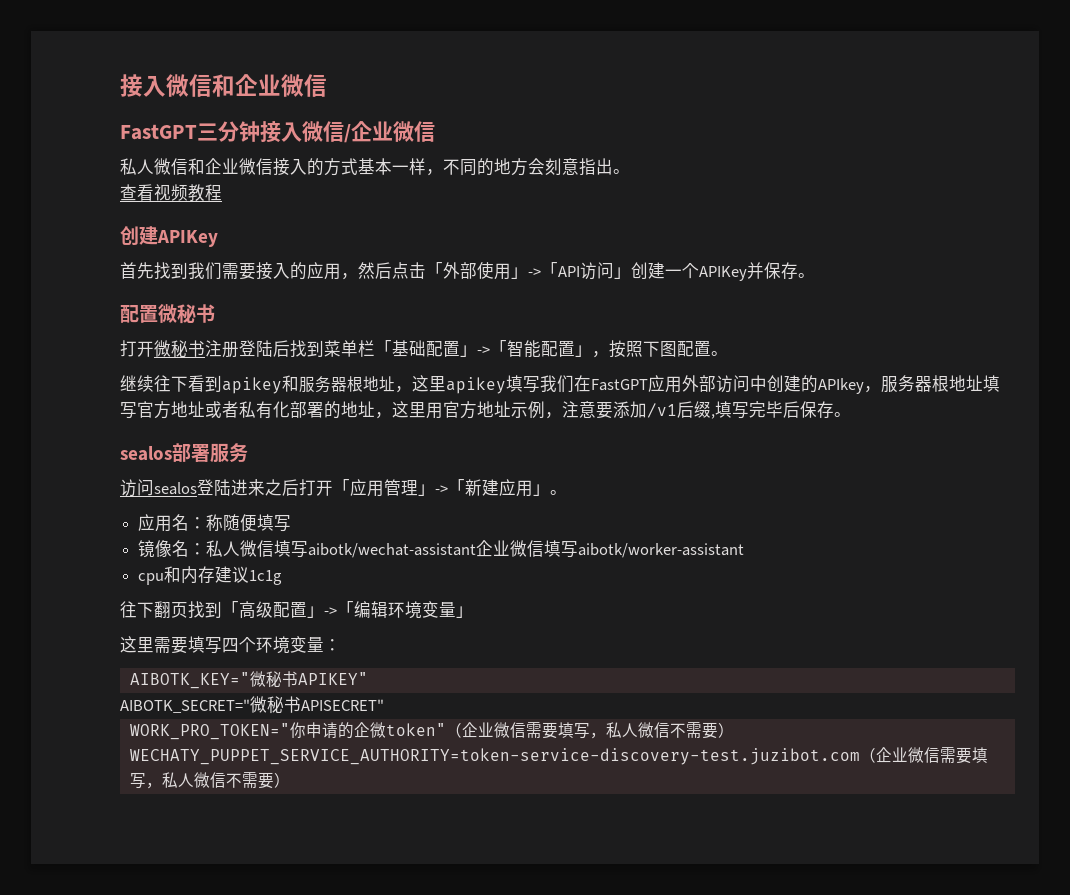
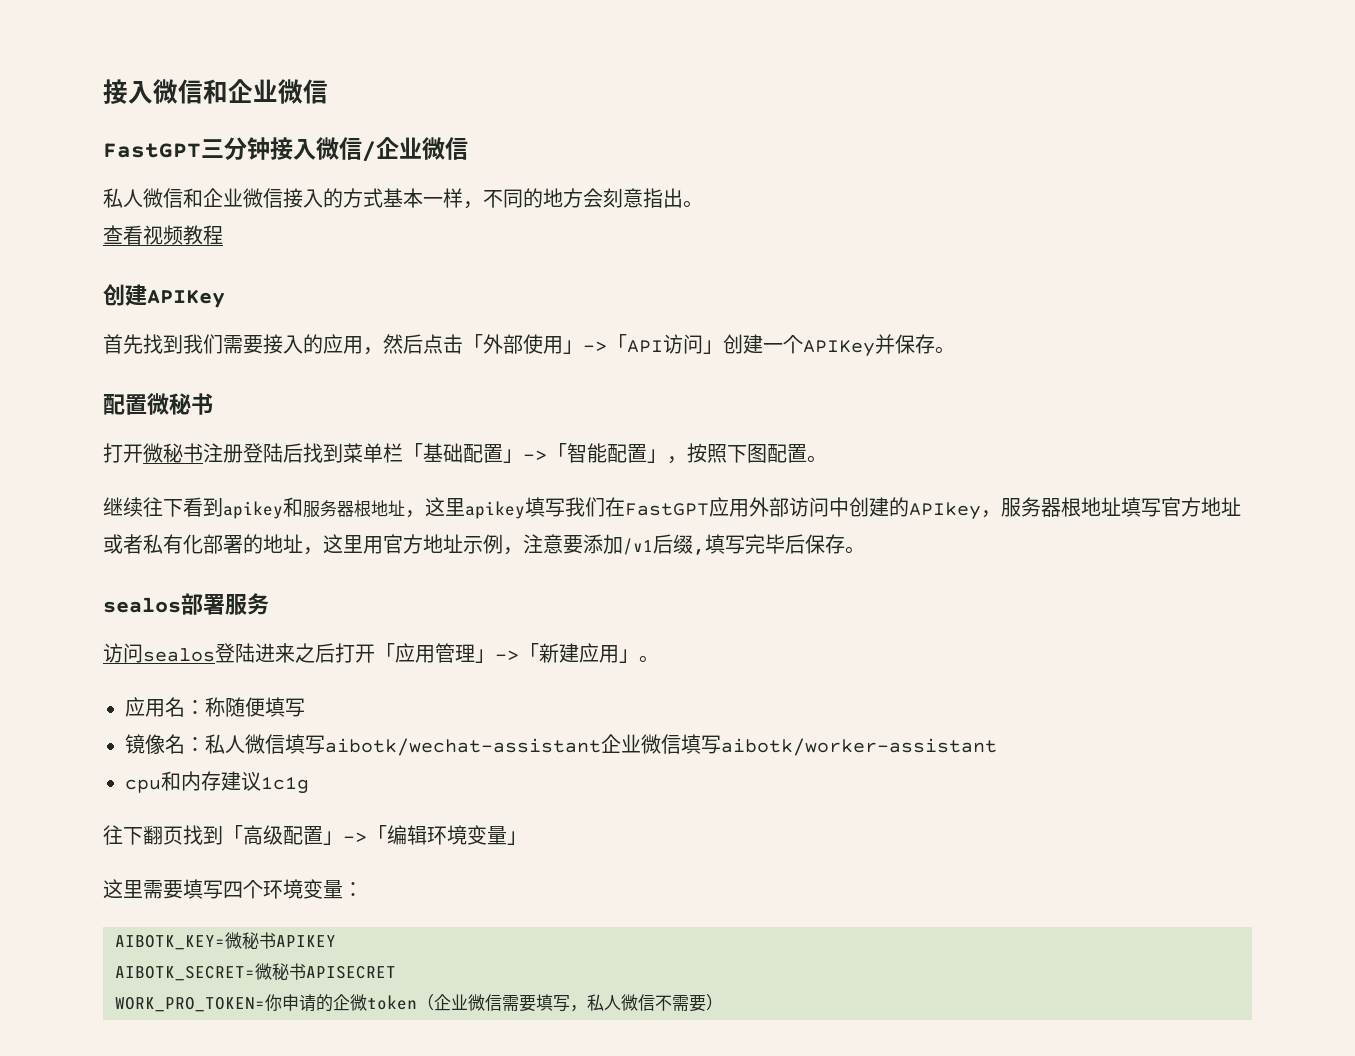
- AIBOTK_KEY="微秘书APIKEY"
- AIBOTK_SECRET="微秘书APISECRET"
- WORK_PRO_TOKEN="你申请的企微token"（企业微信需要填写，私人微信不需要）WECHATY_PUPPET_SERVICE_AUTHORITY=token-service-discovery-test.juzibot.com（企业微信需要填写，私人微信不需要）
+ AIBOTK_KEY=微秘书APIKEY
+ AIBOTK_SECRET=微秘书APISECRET
+ WORK_PRO_TOKEN=你申请的企微token（企业微信需要填写，私人微信不需要）

